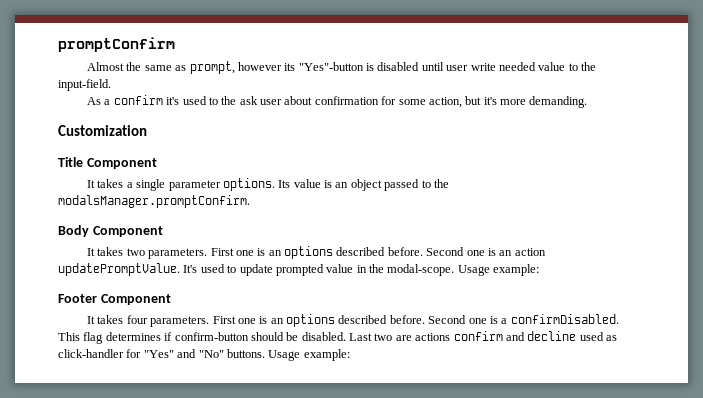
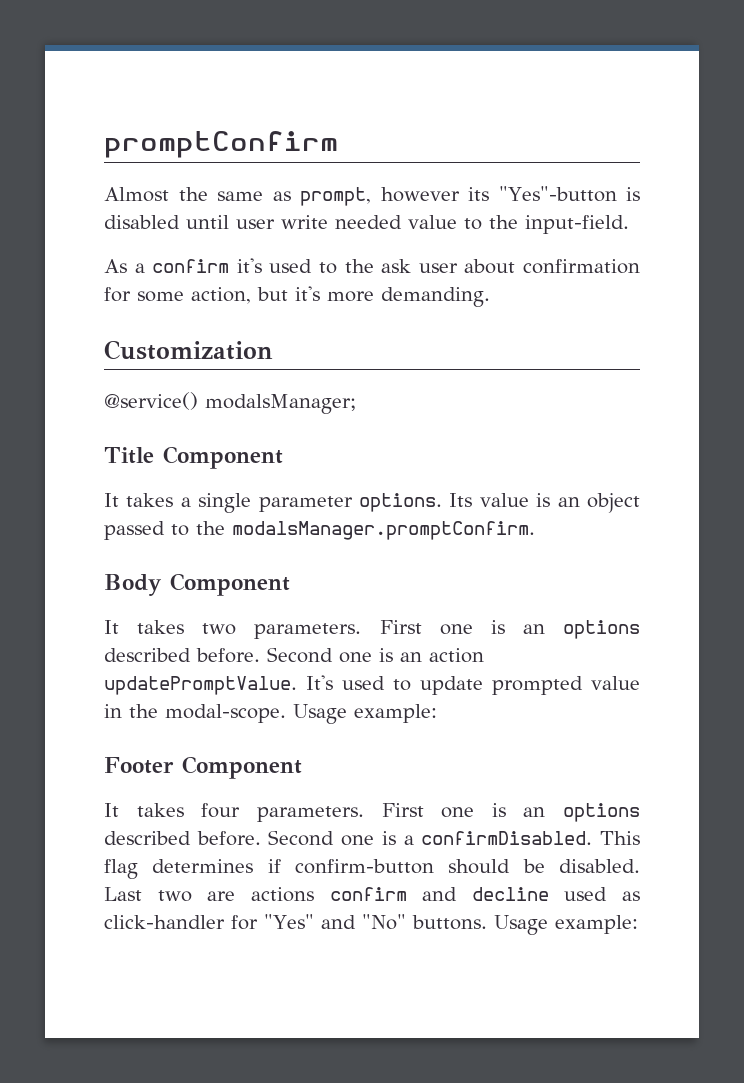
+ @service() modalsManager;

